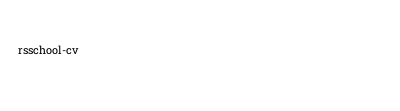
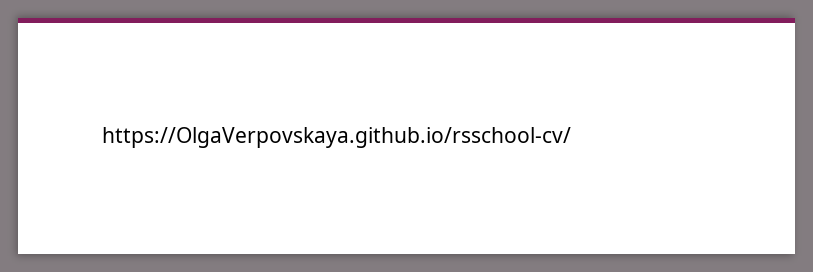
- rsschool-cv
+ https://OlgaVerpovskaya.github.io/rsschool-cv/

